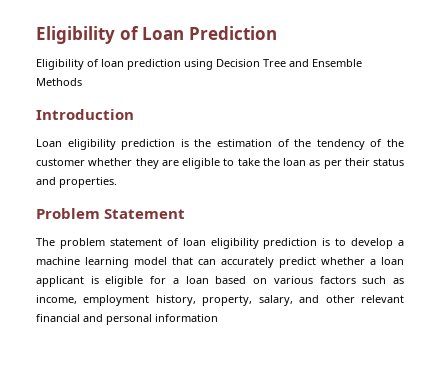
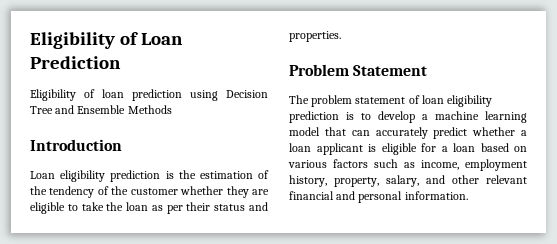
- The problem statement of loan eligibility prediction is to develop a machine learning model that can accurately predict whether a loan applicant is eligible for a loan based on various factors such as income, employment history, property, salary, and other relevant financial and personal information
+ The problem statement of loan eligibility prediction is to develop a machine learning model that can accurately predict whether a loan applicant is eligible for a loan based on various factors such as income, employment history, property, salary, and other relevant financial and personal information.

